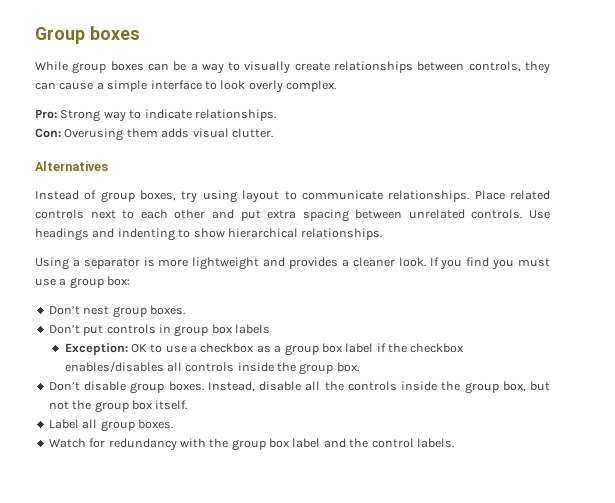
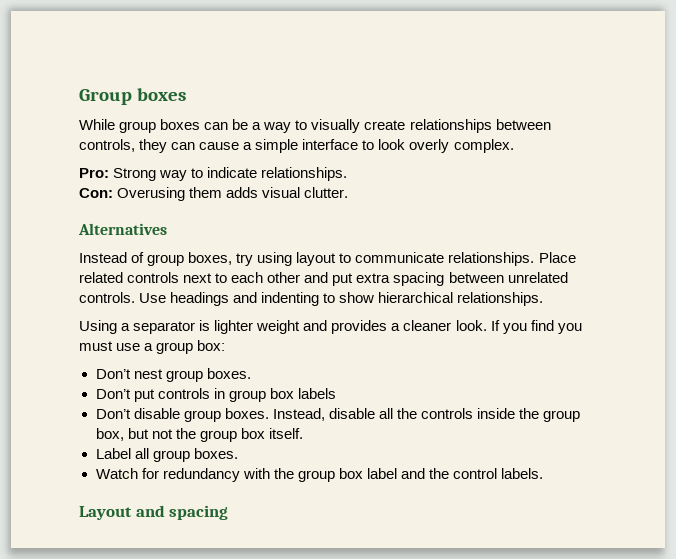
- Using a separator is more lightweight and provides a cleaner look.
+ Using a separator is lighter weight and provides a cleaner look.
- Exception: OK to use a checkbox as a group box label if the checkbox enables/disables all controls inside the group box.
+ Layout and spacing

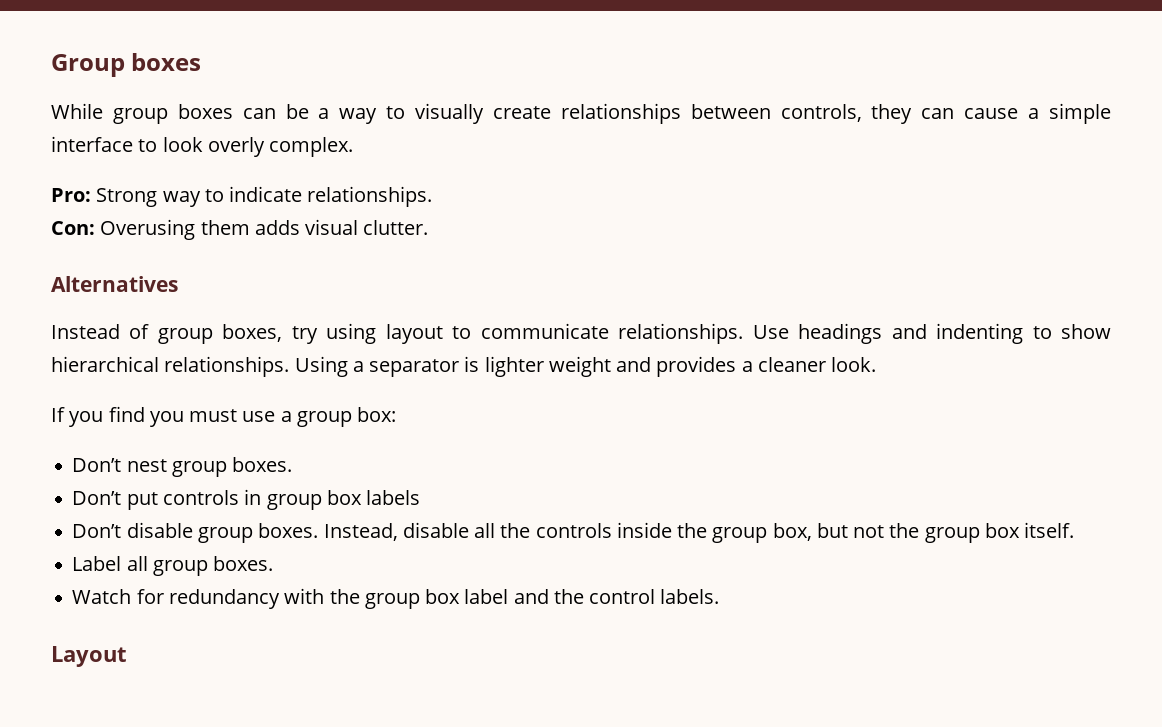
- Place related controls next to each other and put extra spacing between unrelated controls.
- Use headings and indenting to show hierarchical relationships.
- Using a separator is lighter weight and provides a cleaner look. If you find you must use a group box:
+ Use headings and indenting to show hierarchical relationships. Using a separator is lighter weight and provides a cleaner look.
+ If you find you must use a group box:
- Layout and spacing
+ Layout

